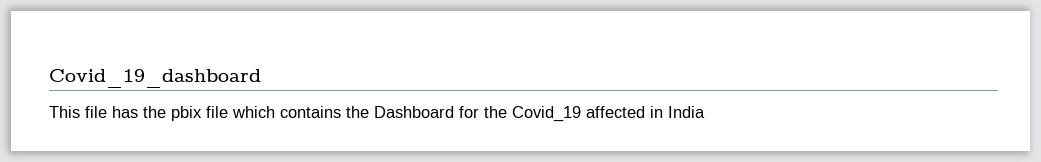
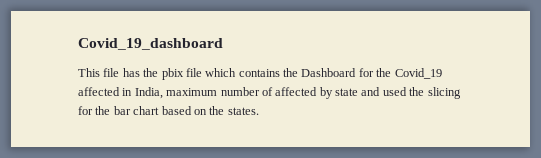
- This file has the pbix file which contains the Dashboard for the Covid_19 affected in India
+ This file has the pbix file which contains the Dashboard for the Covid_19 affected in India, maximum number of affected by state and used the slicing for the bar chart based on the states.

